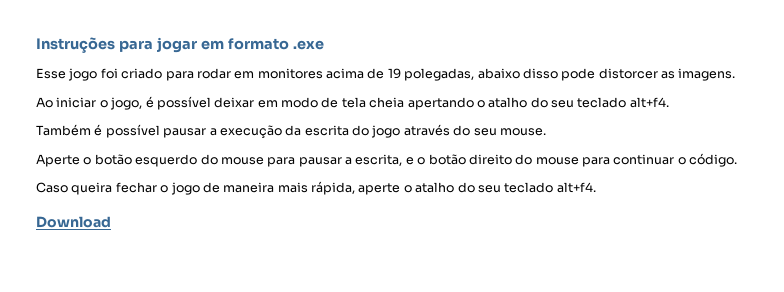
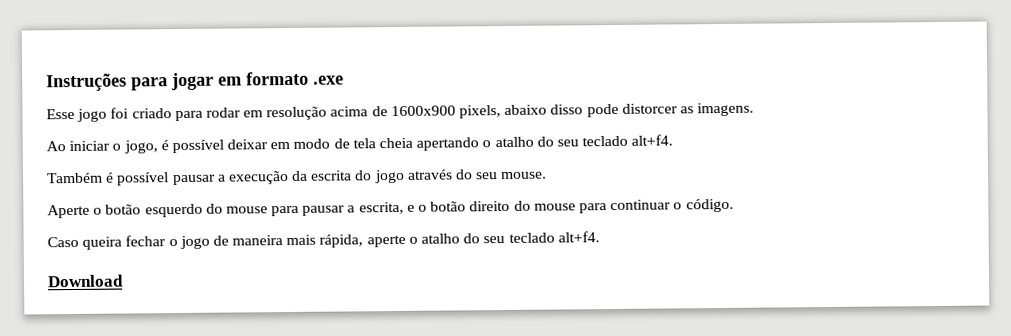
- Esse jogo foi criado para rodar em monitores acima de 19 polegadas, abaixo disso pode distorcer as imagens.
+ Esse jogo foi criado para rodar em resolução acima de 1600x900 pixels, abaixo disso pode distorcer as imagens.

